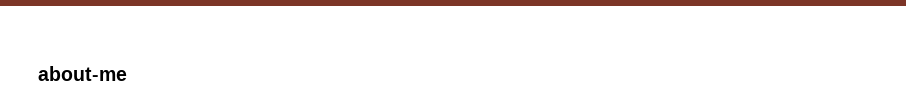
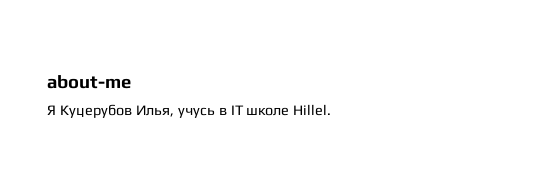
+ Я Куцерубов Илья, учусь в IT школе Hillel.

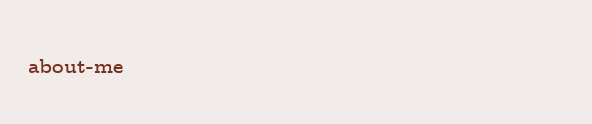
- Я Куцерубов Илья, учусь в IT школе Hillel.

